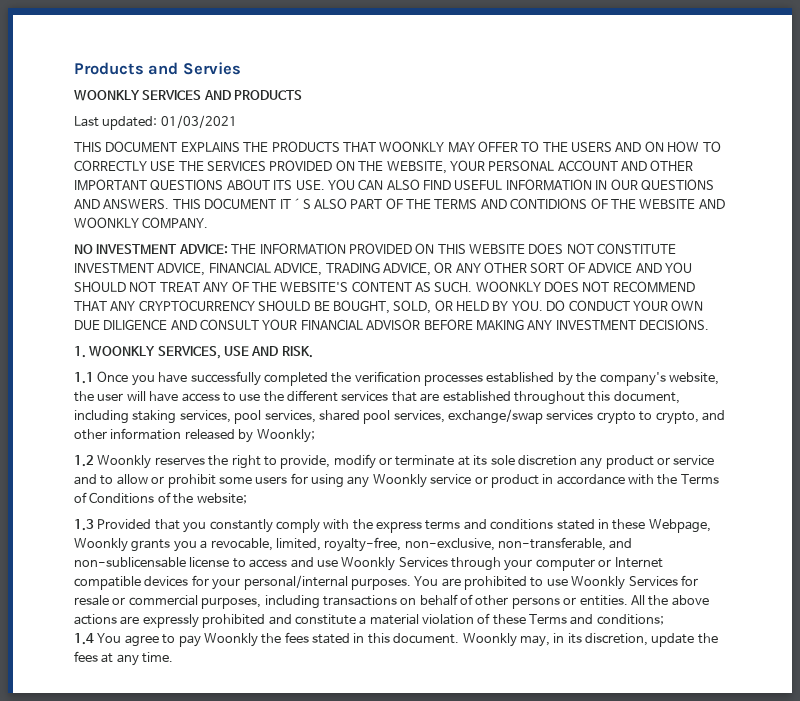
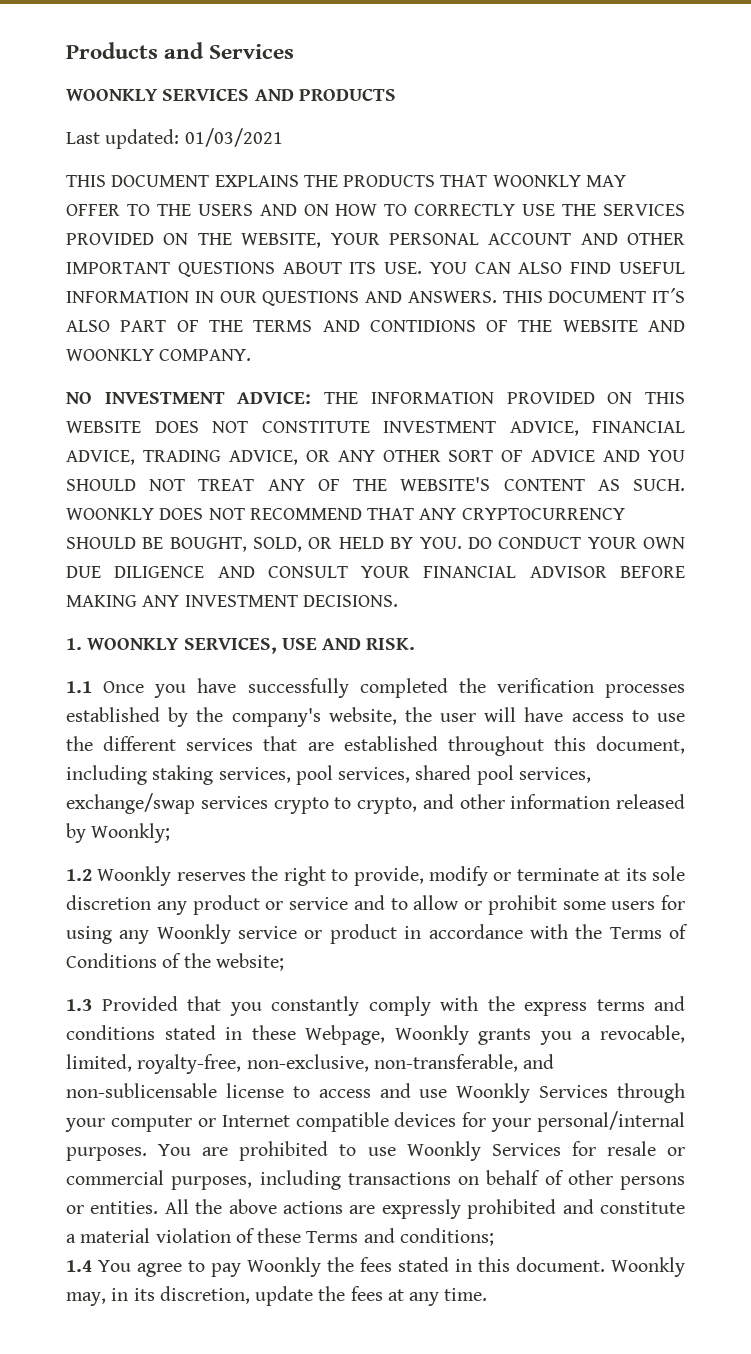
- Products and Servies
+ Products and Services

